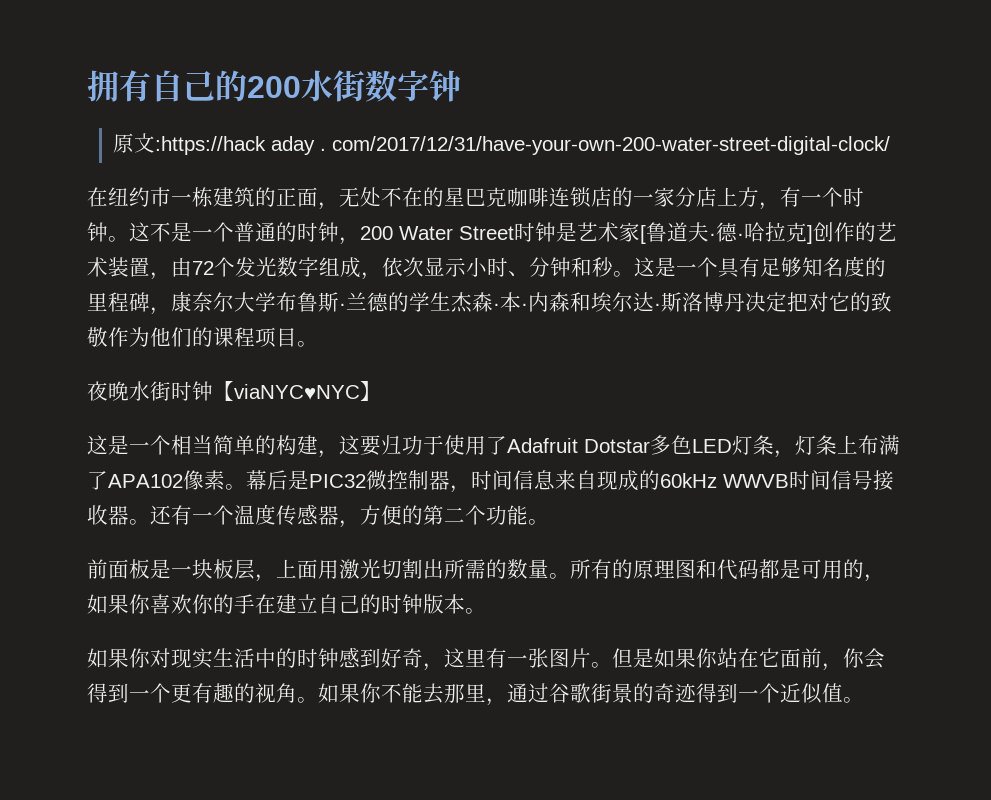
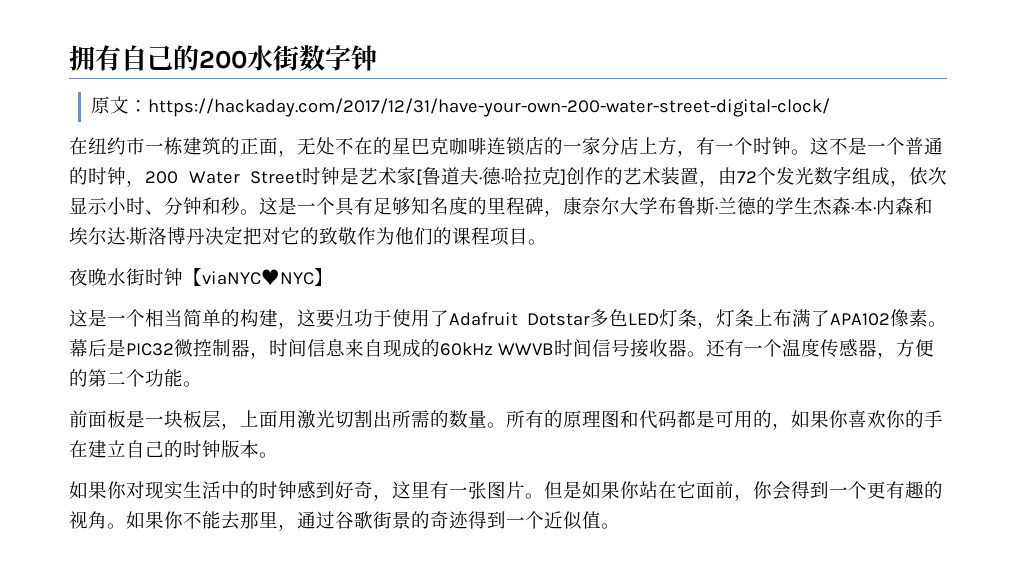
- 原文:https://hack aday . com/2017/12/31/have-your-own-200-water-street-digital-clock/
+ 原文：https://hackaday.com/2017/12/31/have-your-own-200-water-street-digital-clock/

